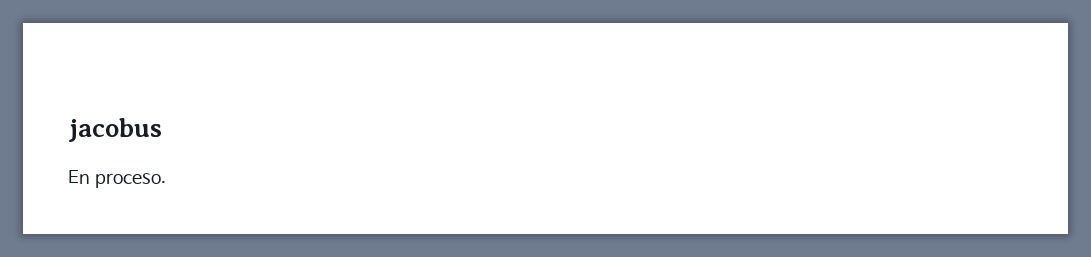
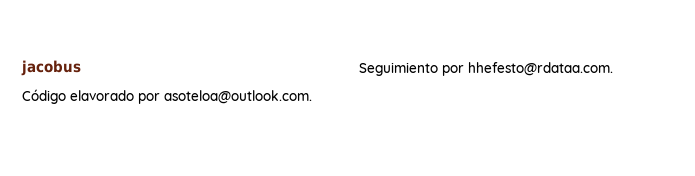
- En proceso.
+ Código elavorado por asoteloa@outlook.com. Seguimiento por hhefesto@rdataa.com.

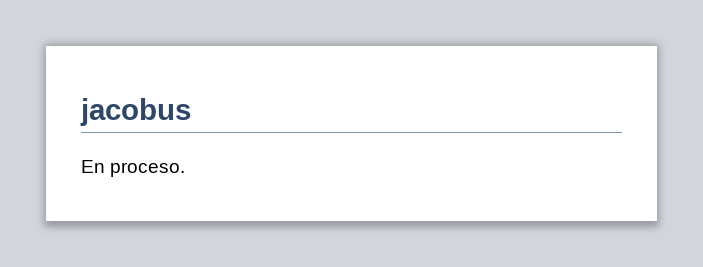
- Código elavorado por asoteloa@outlook.com. Seguimiento por hhefesto@rdataa.com.
+ En proceso.

